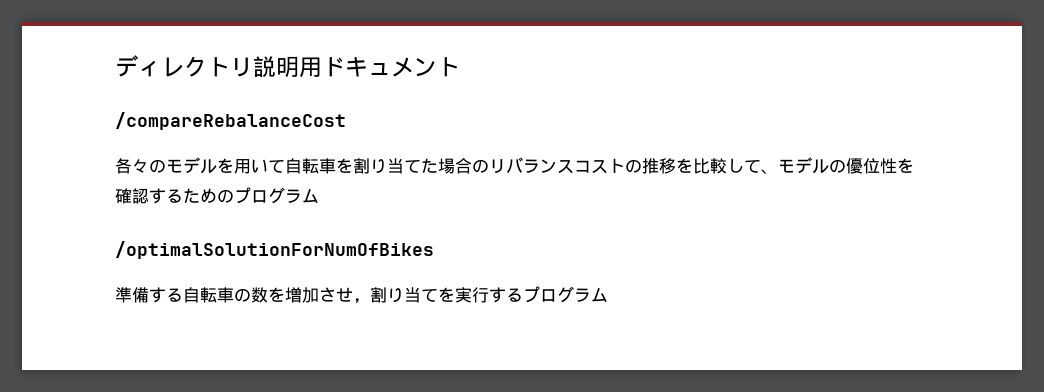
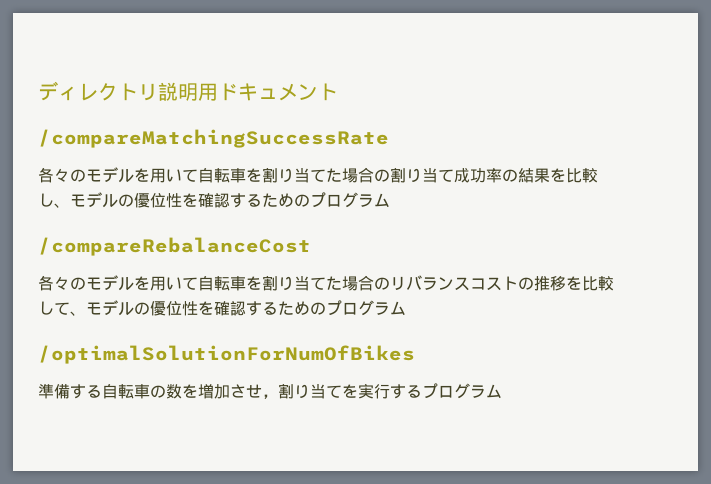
+ /compareMatchingSuccessRate
+ 各々のモデルを用いて自転車を割り当てた場合の割り当て成功率の結果を比較し、モデルの優位性を確認するためのプログラム

